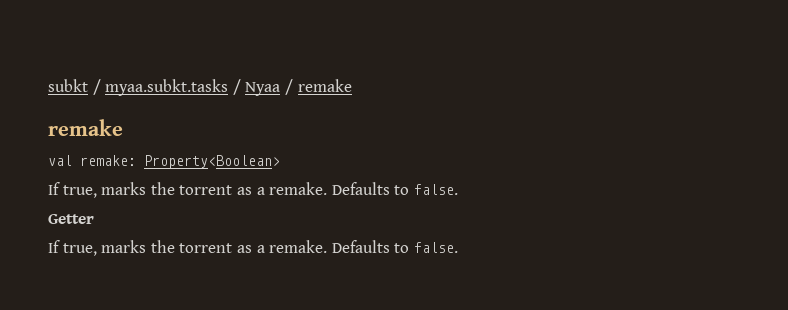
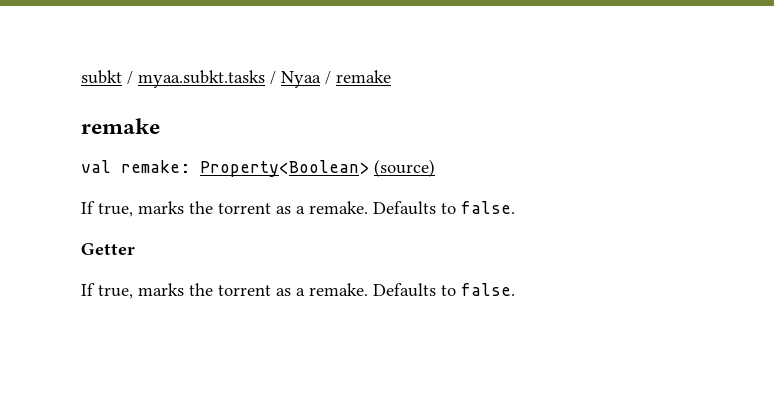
- val remake: Property<Boolean>
+ val remake: Property<Boolean> (source)

